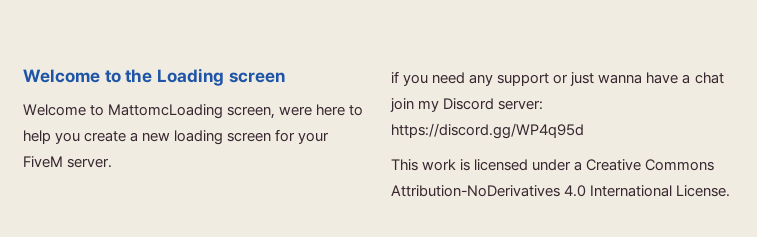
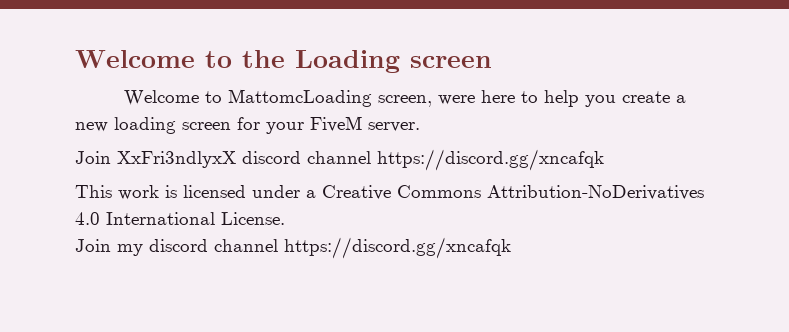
- if you need any support or just wanna have a chat join my Discord server: https://discord.gg/WP4q95d
+ Join XxFri3ndlyxX discord channel https://discord.gg/xncafqk
+ Join my discord channel https://discord.gg/xncafqk

